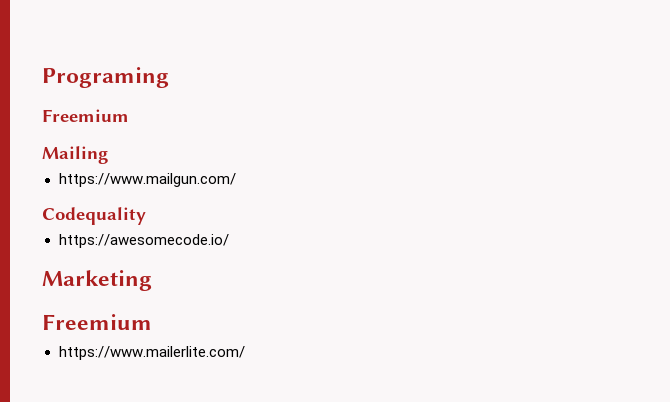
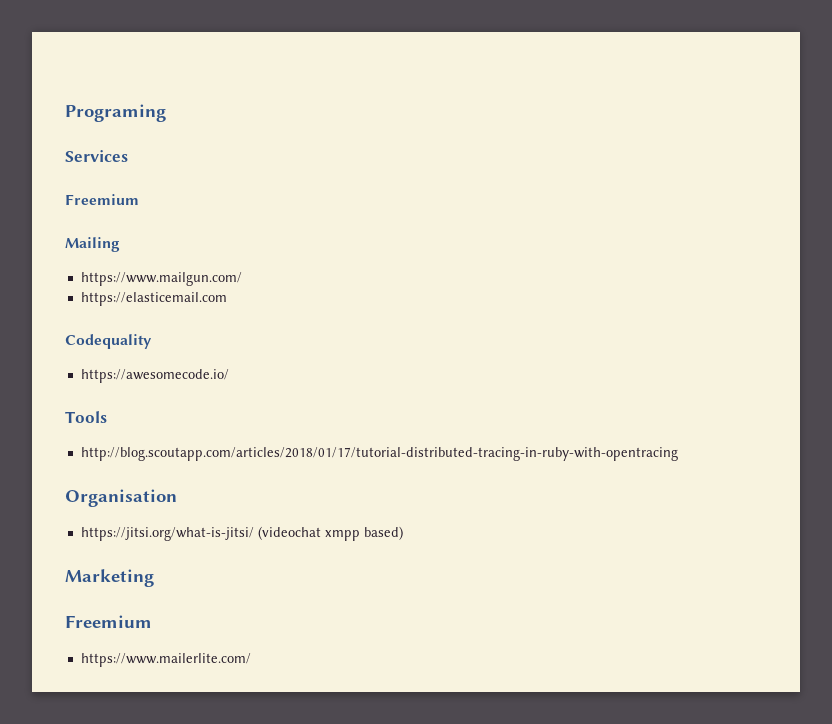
+ Services
+ https://elasticemail.com
+ Tools
+ http://blog.scoutapp.com/articles/2018/01/17/tutorial-distributed-tracing-in-ruby-with-opentracing
+ Organisation
+ https://jitsi.org/what-is-jitsi/ (videochat xmpp based)

